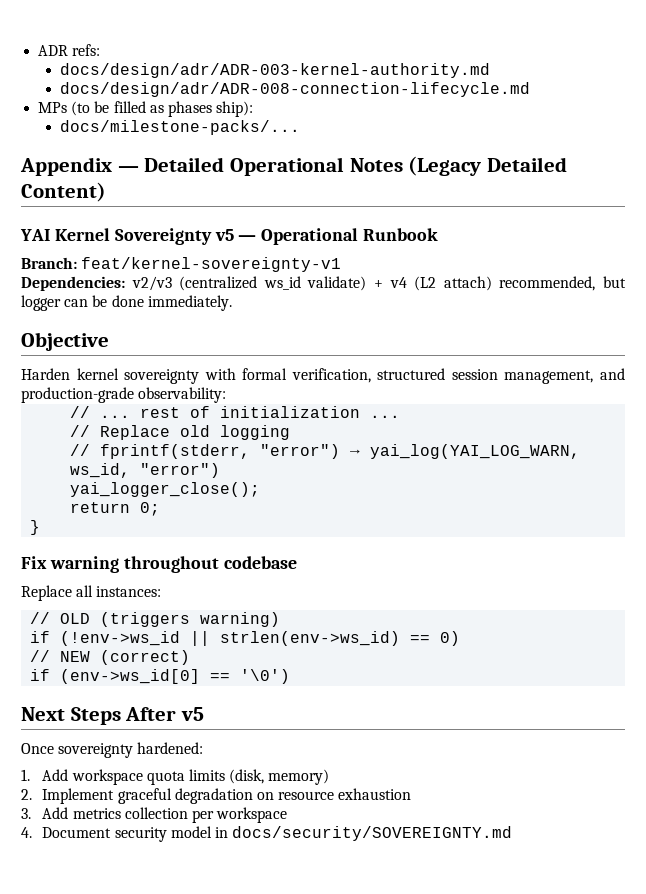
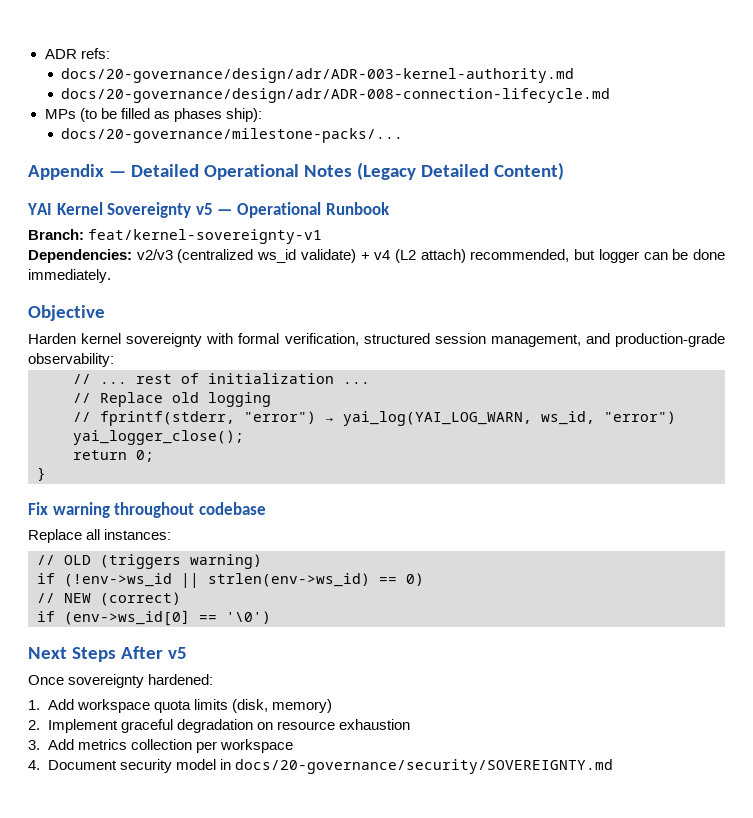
- docs/design/adr/ADR-003-kernel-authority.md
- docs/design/adr/ADR-008-connection-lifecycle.md
+ docs/20-governance/design/adr/ADR-003-kernel-authority.md
+ docs/20-governance/design/adr/ADR-008-connection-lifecycle.md
- docs/milestone-packs/...
+ docs/20-governance/milestone-packs/...
- 4. Document security model in docs/security/SOVEREIGNTY.md
+ 4. Document security model in docs/20-governance/security/SOVEREIGNTY.md

